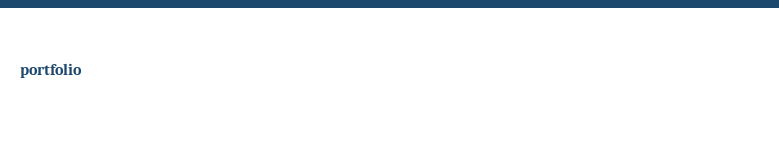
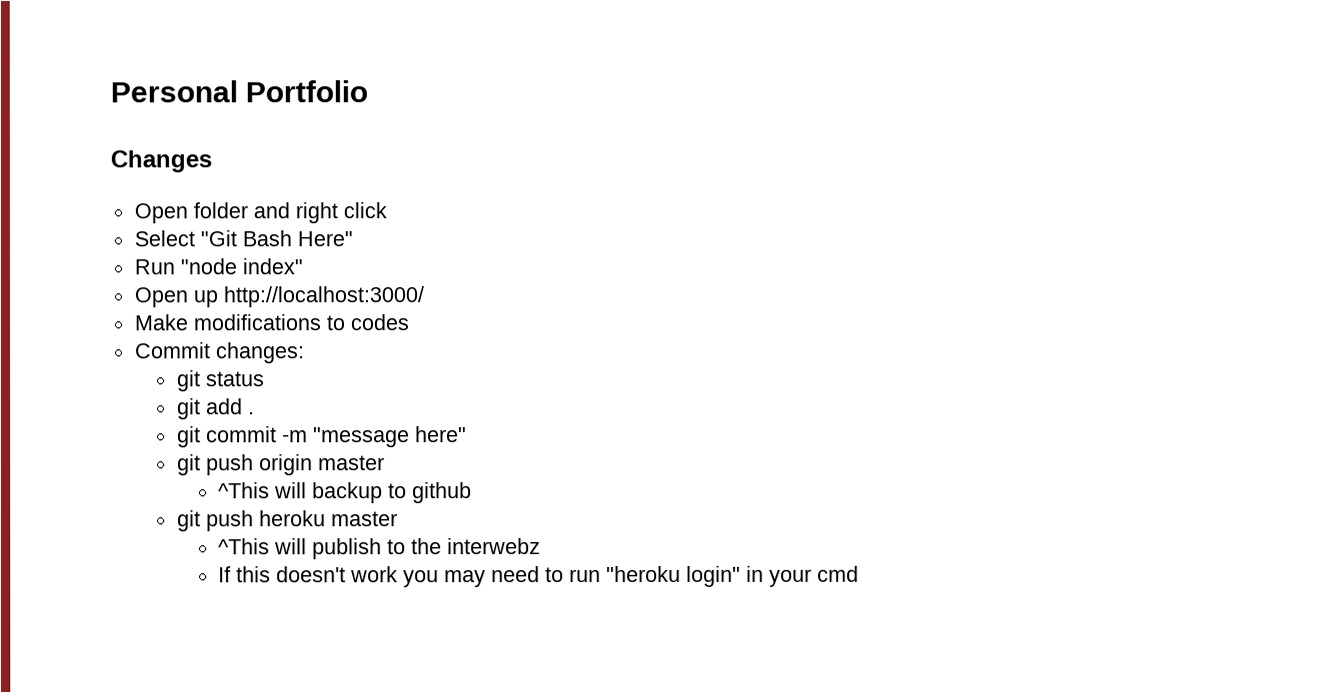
- portfolio
+ Personal Portfolio
+ Changes
+ Open folder and right click
+ Select "Git Bash Here"
+ Run "node index"
+ Open up http://localhost:3000/
+ Make modifications to codes
+ Commit changes:
+ git status
+ git add .
+ git commit -m "message here"
+ git push origin master
+ ^This will backup to github
+ git push heroku master
+ ^This will publish to the interwebz
+ If this doesn't work you may need to run "heroku login" in your cmd

